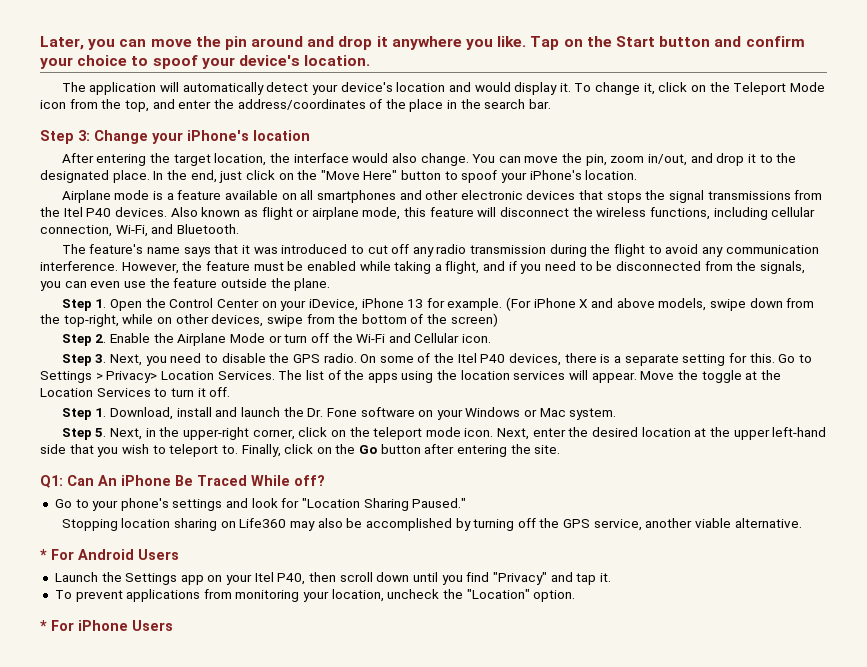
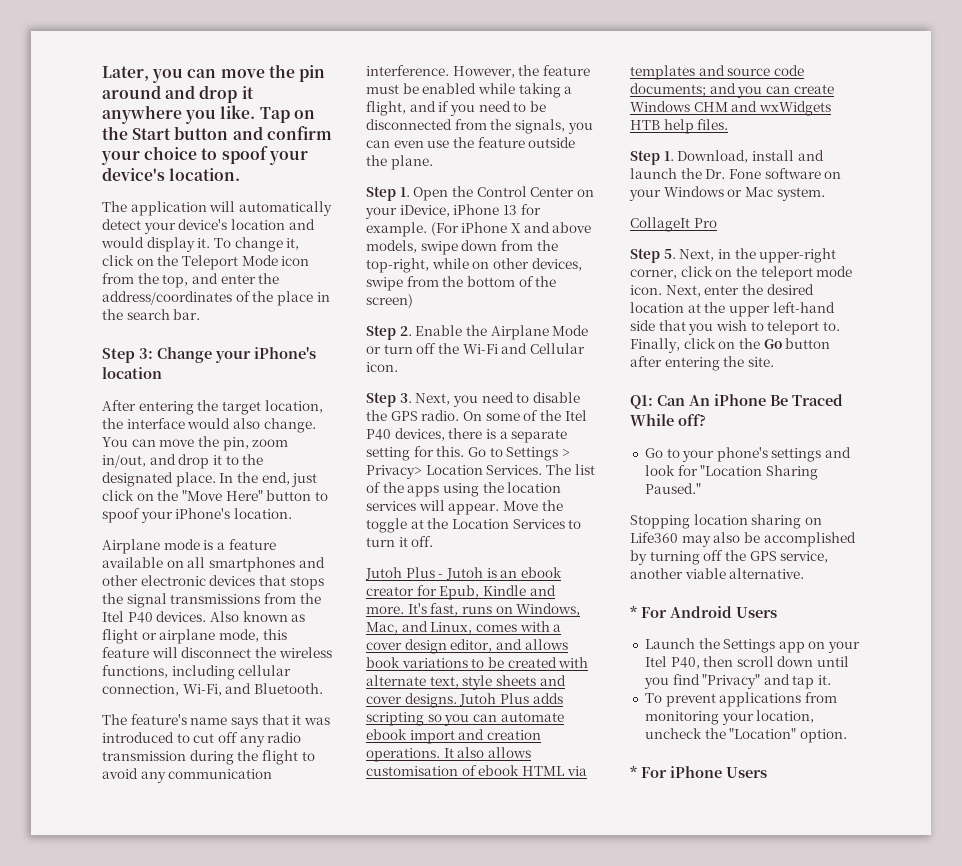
+ Jutoh Plus - Jutoh is an ebook creator for Epub, Kindle and more. It's fast, runs on Windows, Mac, and Linux, comes with a cover design editor, and allows book variations to be created with alternate text, style sheets and cover designs. Jutoh Plus adds scripting so you can automate ebook import and creation operations. It also allows customisation of ebook HTML via templates and source code documents; and you can create Windows CHM and wxWidgets HTB help files.
+ CollageIt Pro

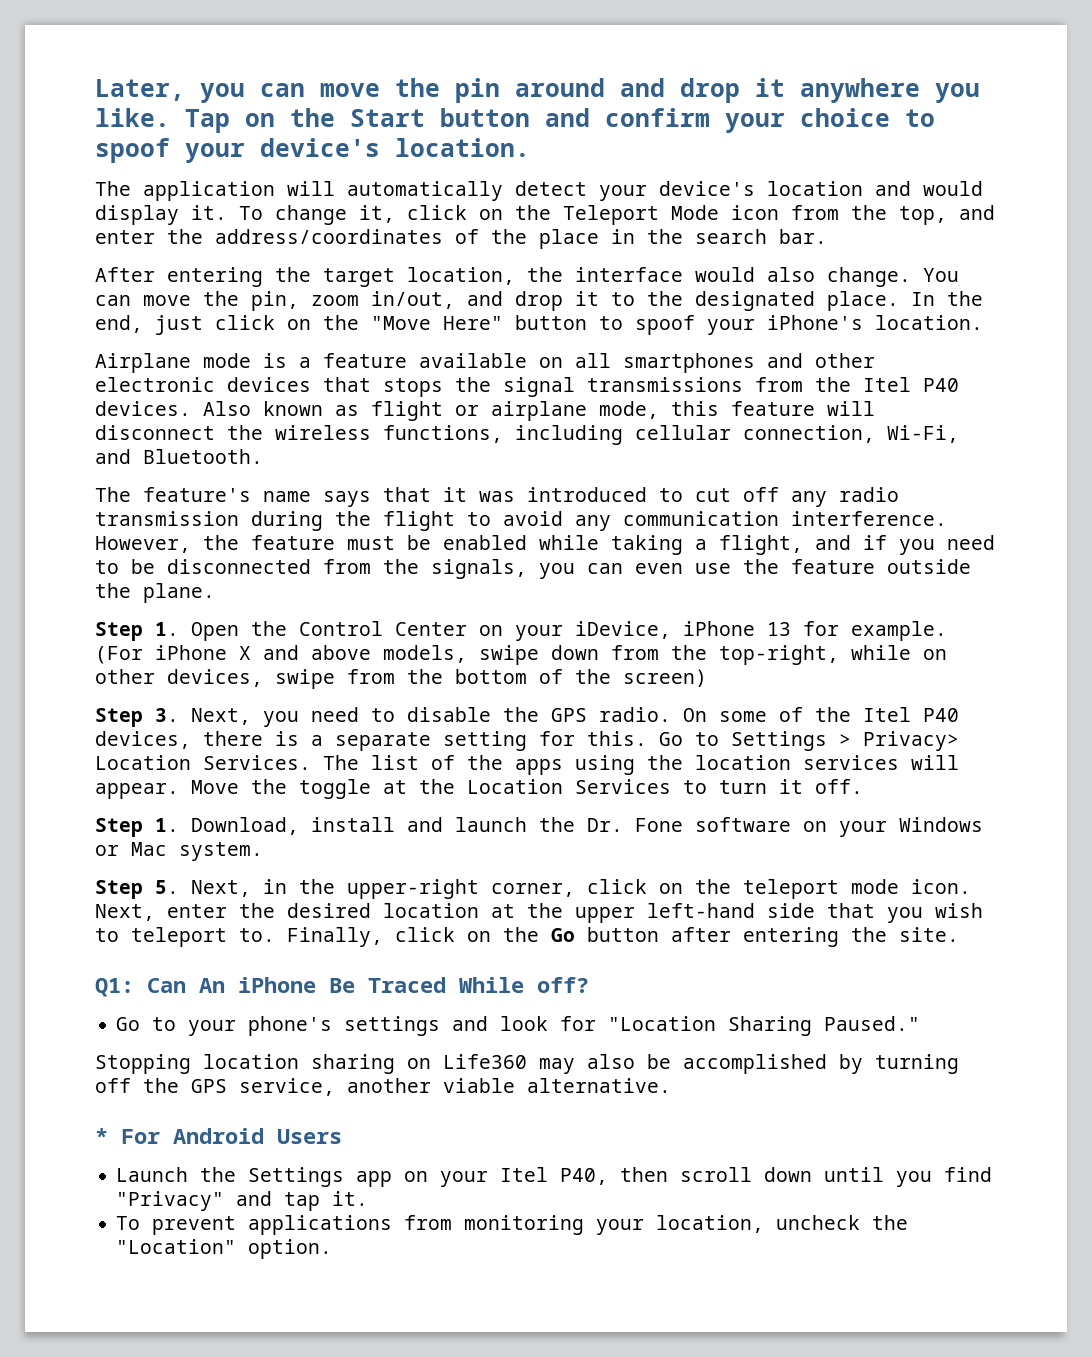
- Step 3: Change your iPhone's location
- Step 2. Enable the Airplane Mode or turn off the Wi-Fi and Cellular icon.
- Jutoh Plus - Jutoh is an ebook creator for Epub, Kindle and more. It's fast, runs on Windows, Mac, and Linux, comes with a cover design editor, and allows book variations to be created with alternate text, style sheets and cover designs. Jutoh Plus adds scripting so you can automate ebook import and creation operations. It also allows customisation of ebook HTML via templates and source code documents; and you can create Windows CHM and wxWidgets HTB help files.
- CollageIt Pro
- * For iPhone Users

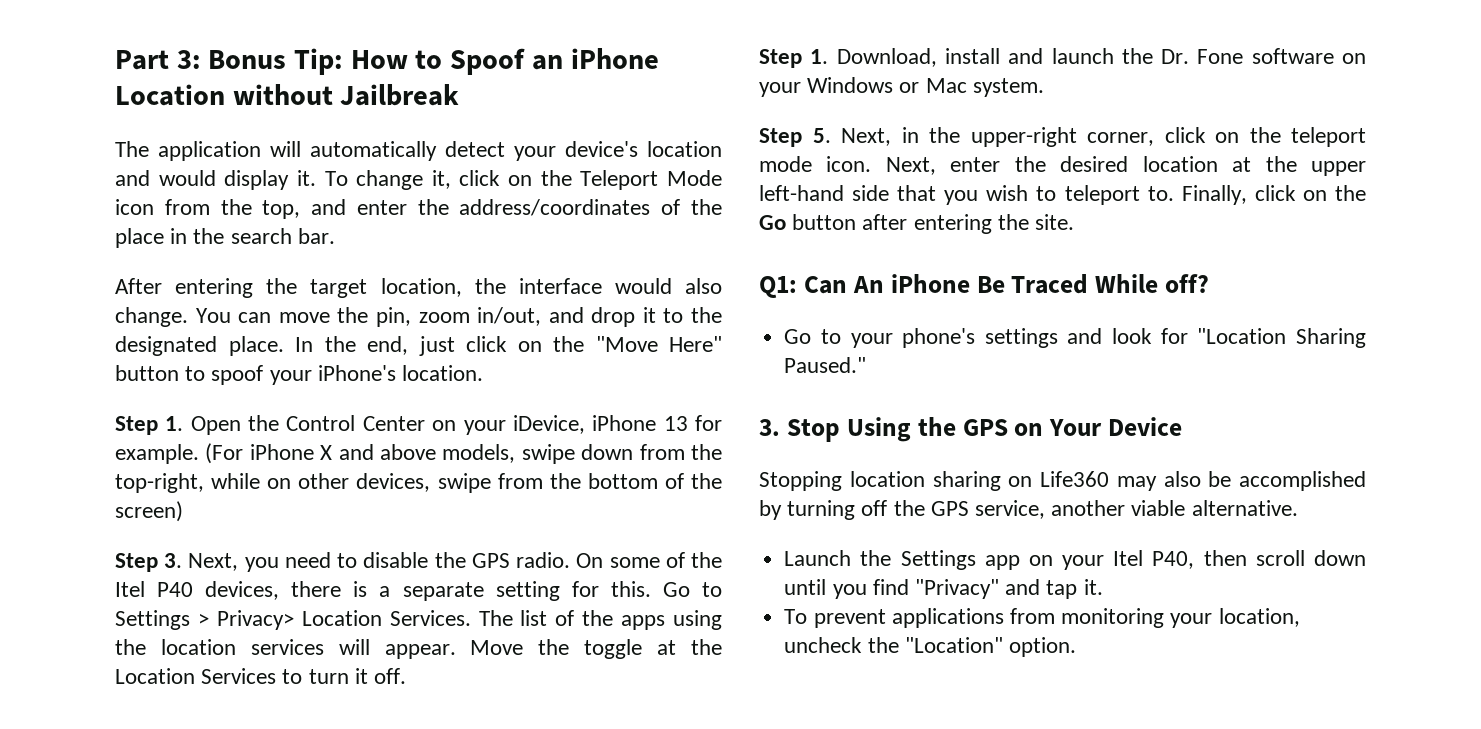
- Later, you can move the pin around and drop it anywhere you like. Tap on the Start button and confirm your choice to spoof your device's location.
+ Part 3: Bonus Tip: How to Spoof an iPhone Location without Jailbreak
- Airplane mode is a feature available on all smartphones and other electronic devices that stops the signal transmissions from the Itel P40 devices. Also known as flight or airplane mode, this feature will disconnect the wireless functions, including cellular connection, Wi-Fi, and Bluetooth.
- The feature's name says that it was introduced to cut off any radio transmission during the flight to avoid any communication interference. However, the feature must be enabled while taking a flight, and if you need to be disconnected from the signals, you can even use the feature outside the plane.
+ 3. Stop Using the GPS on Your Device
- * For Android Users

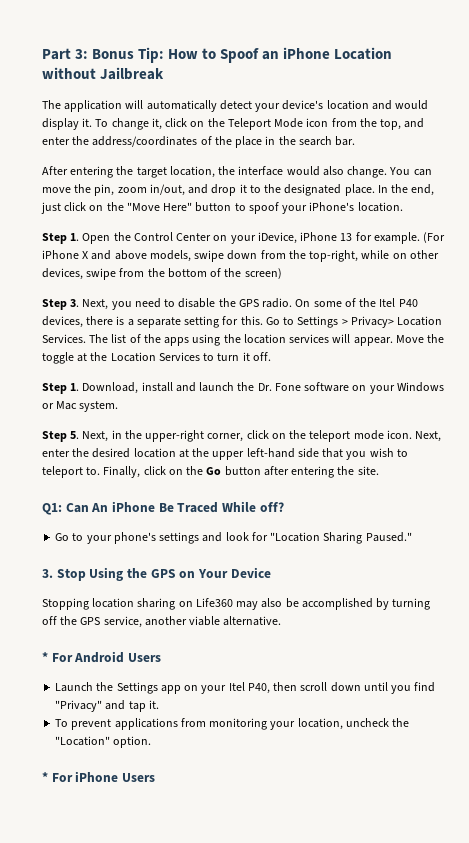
+ * For Android Users
+ * For iPhone Users

